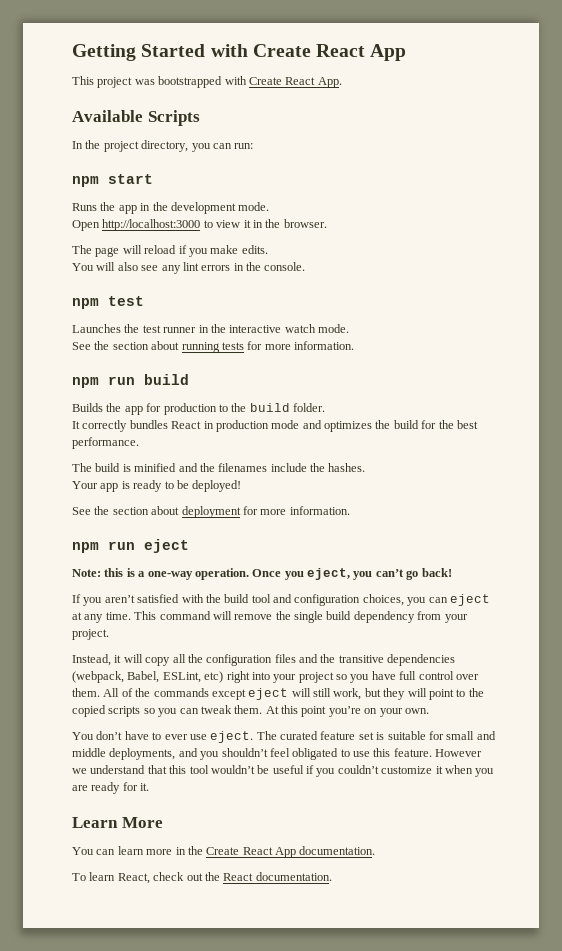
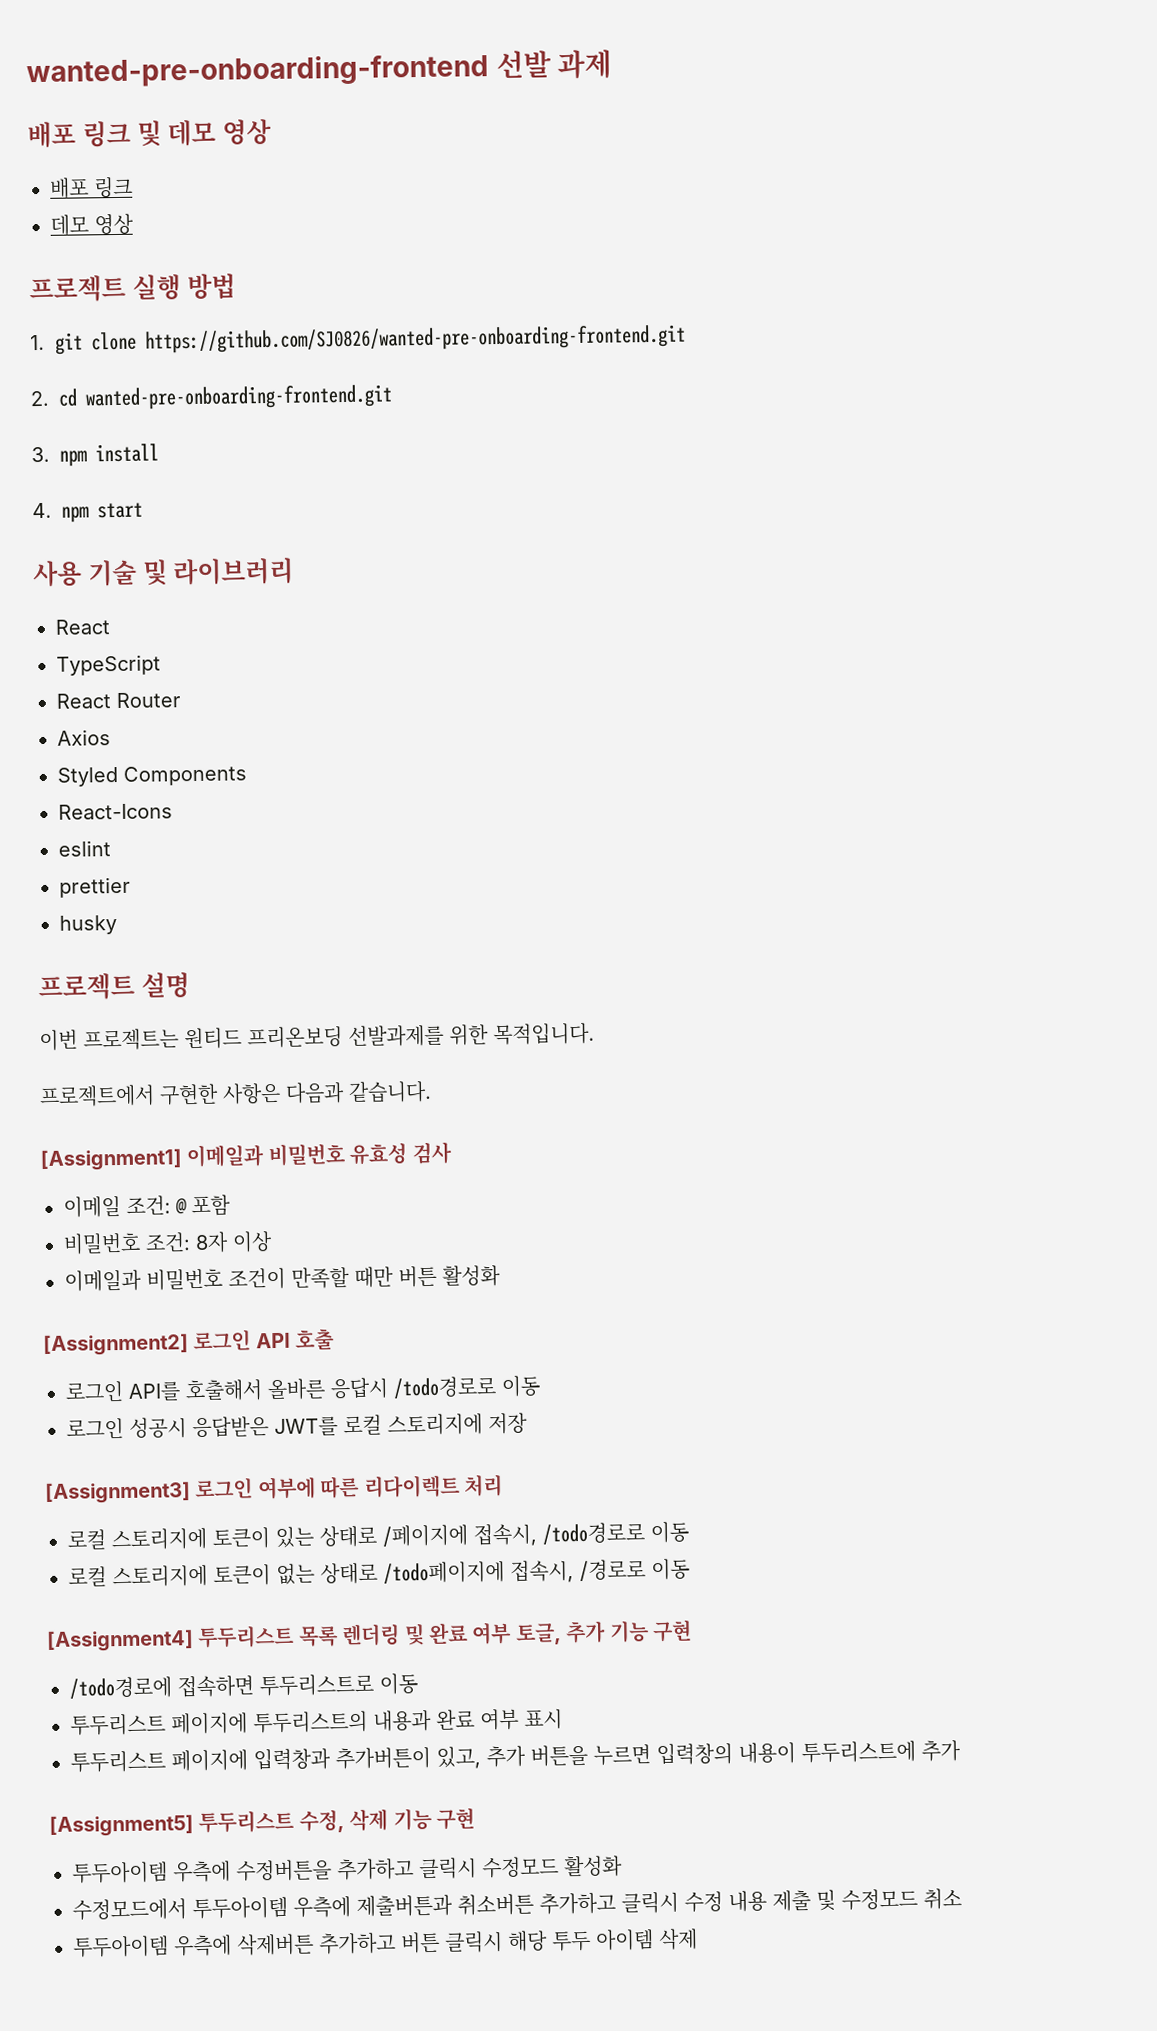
- Getting Started with Create React App
- This project was bootstrapped with Create React App.
- Available Scripts
- In the project directory, you can run:
- npm start
- Runs the app in the development mode.
- Open http://localhost:3000 to view it in the browser.
- The page will reload if you make edits.
- You will also see any lint errors in the console.
- npm test
- Launches the test runner in the interactive watch mode.
- See the section about running tests for more information.
- npm run build
- Builds the app for production to the build folder.
- It correctly bundles React in production mode and optimizes the build for the best performance.
- The build is minified and the filenames include the hashes.
- Your app is ready to be deployed!
- See the section about deployment for more information.
- npm run eject
- Note: this is a one-way operation. Once you eject, you can’t go back!
- If you aren’t satisfied with the build tool and configuration choices, you can eject at any time. This command will remove the single build dependency from your project.
- Instead, it will copy all the configuration files and the transitive dependencies (webpack, Babel, ESLint, etc) right into your project so you have full control over them. All of the commands except eject will still work, but they will point to the copied scripts so you can tweak them. At this point you’re on your own.
- You don’t have to ever use eject. The curated feature set is suitable for small and middle deployments, and you shouldn’t feel obligated to use this feature. However we understand that this tool wouldn’t be useful if you couldn’t customize it when you are ready for it.
- Learn More
- You can learn more in the Create React App documentation.
- To learn React, check out the React documentation.
+ wanted-pre-onboarding-frontend 선발 과제
+ 배포 링크 및 데모 영상
+ 배포 링크
+ 데모 영상
+ 프로젝트 실행 방법
+ 1. git clone https://github.com/SJ0826/wanted-pre-onboarding-frontend.git
+ 2. cd wanted-pre-onboarding-frontend.git
+ 3. npm install
+ 4. npm start
+ 사용 기술 및 라이브러리
+ React
+ TypeScript
+ React Router
+ Axios
+ Styled Components
+ React-Icons
+ eslint
+ prettier
+ husky
+ 프로젝트 설명
+ 이번 프로젝트는 원티드 프리온보딩 선발과제를 위한 목적입니다.
+ 프로젝트에서 구현한 사항은 다음과 같습니다.
+ [Assignment1] 이메일과 비밀번호 유효성 검사
+ 이메일 조건: @ 포함
+ 비밀번호 조건: 8자 이상
+ 이메일과 비밀번호 조건이 만족할 때만 버튼 활성화
+ [Assignment2] 로그인 API 호출
+ 로그인 API를 호출해서 올바른 응답시 /todo경로로 이동
+ 로그인 성공시 응답받은 JWT를 로컬 스토리지에 저장
+ [Assignment3] 로그인 여부에 따른 리다이렉트 처리
+ 로컬 스토리지에 토큰이 있는 상태로 /페이지에 접속시, /todo경로로 이동
+ 로컬 스토리지에 토큰이 없는 상태로 /todo페이지에 접속시, /경로로 이동
+ [Assignment4] 투두리스트 목록 렌더링 및 완료 여부 토글, 추가 기능 구현
+ /todo경로에 접속하면 투두리스트로 이동
+ 투두리스트 페이지에 투두리스트의 내용과 완료 여부 표시
+ 투두리스트 페이지에 입력창과 추가버튼이 있고, 추가 버튼을 누르면 입력창의 내용이 투두리스트에 추가
+ [Assignment5] 투두리스트 수정, 삭제 기능 구현
+ 투두아이템 우측에 수정버튼을 추가하고 클릭시 수정모드 활성화
+ 수정모드에서 투두아이템 우측에 제출버튼과 취소버튼 추가하고 클릭시 수정 내용 제출 및 수정모드 취소
+ 투두아이템 우측에 삭제버튼 추가하고 버튼 클릭시 해당 투두 아이템 삭제

